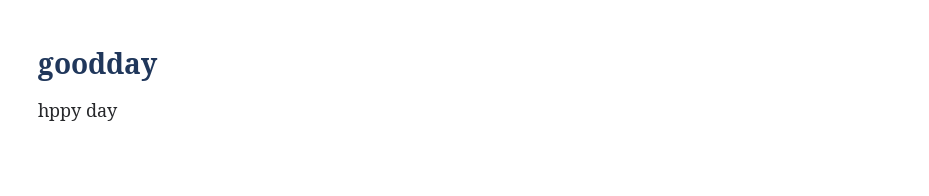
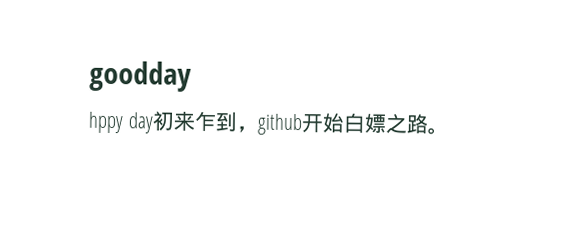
- hppy day
+ hppy day初来乍到，github开始白嫖之路。

